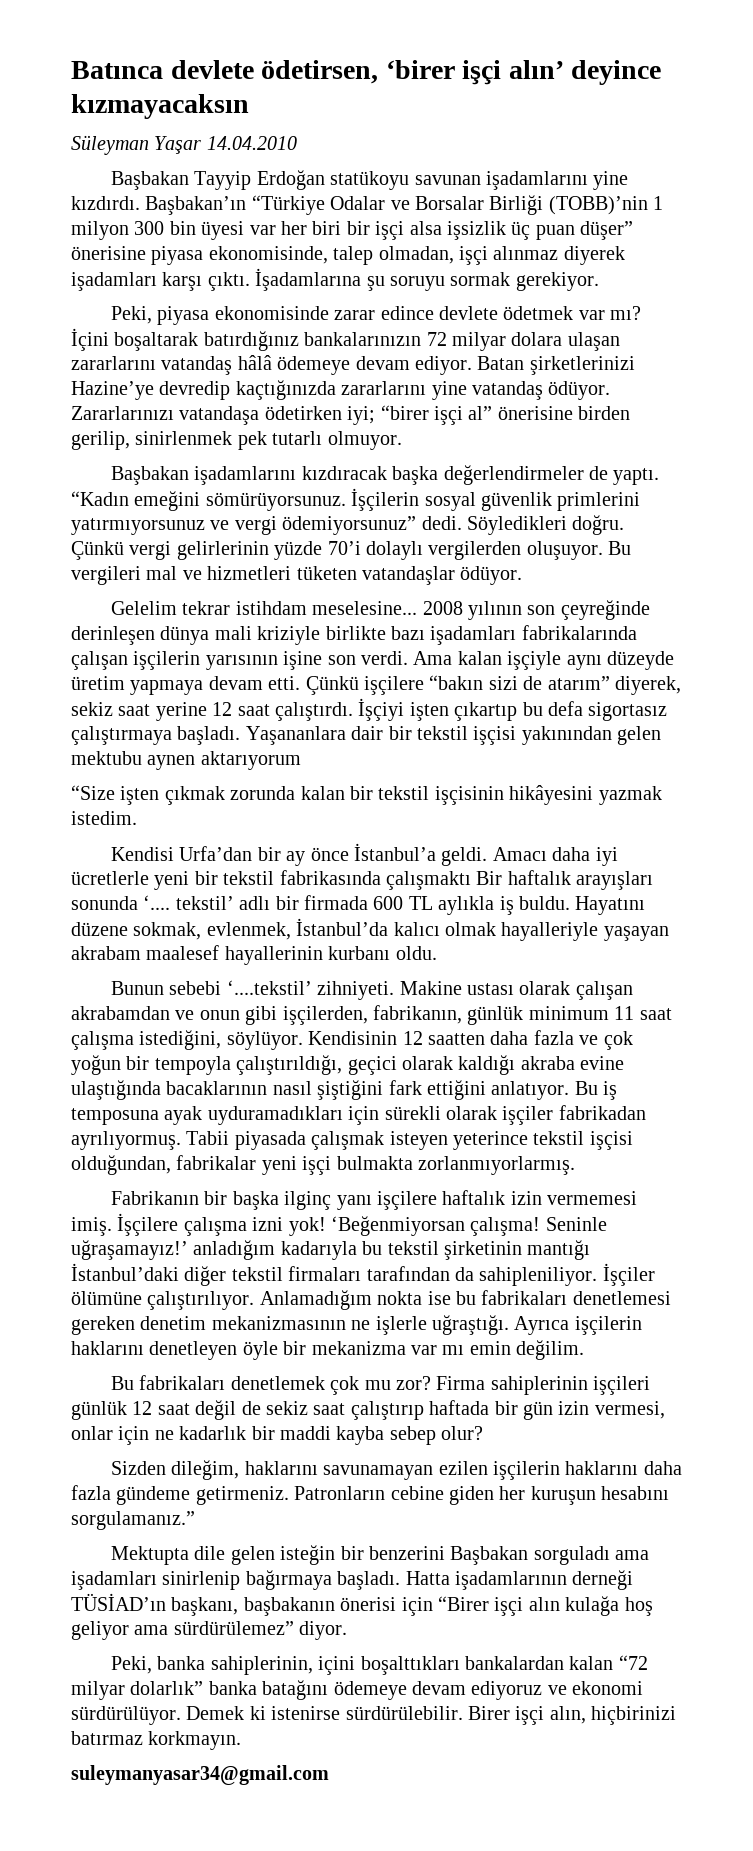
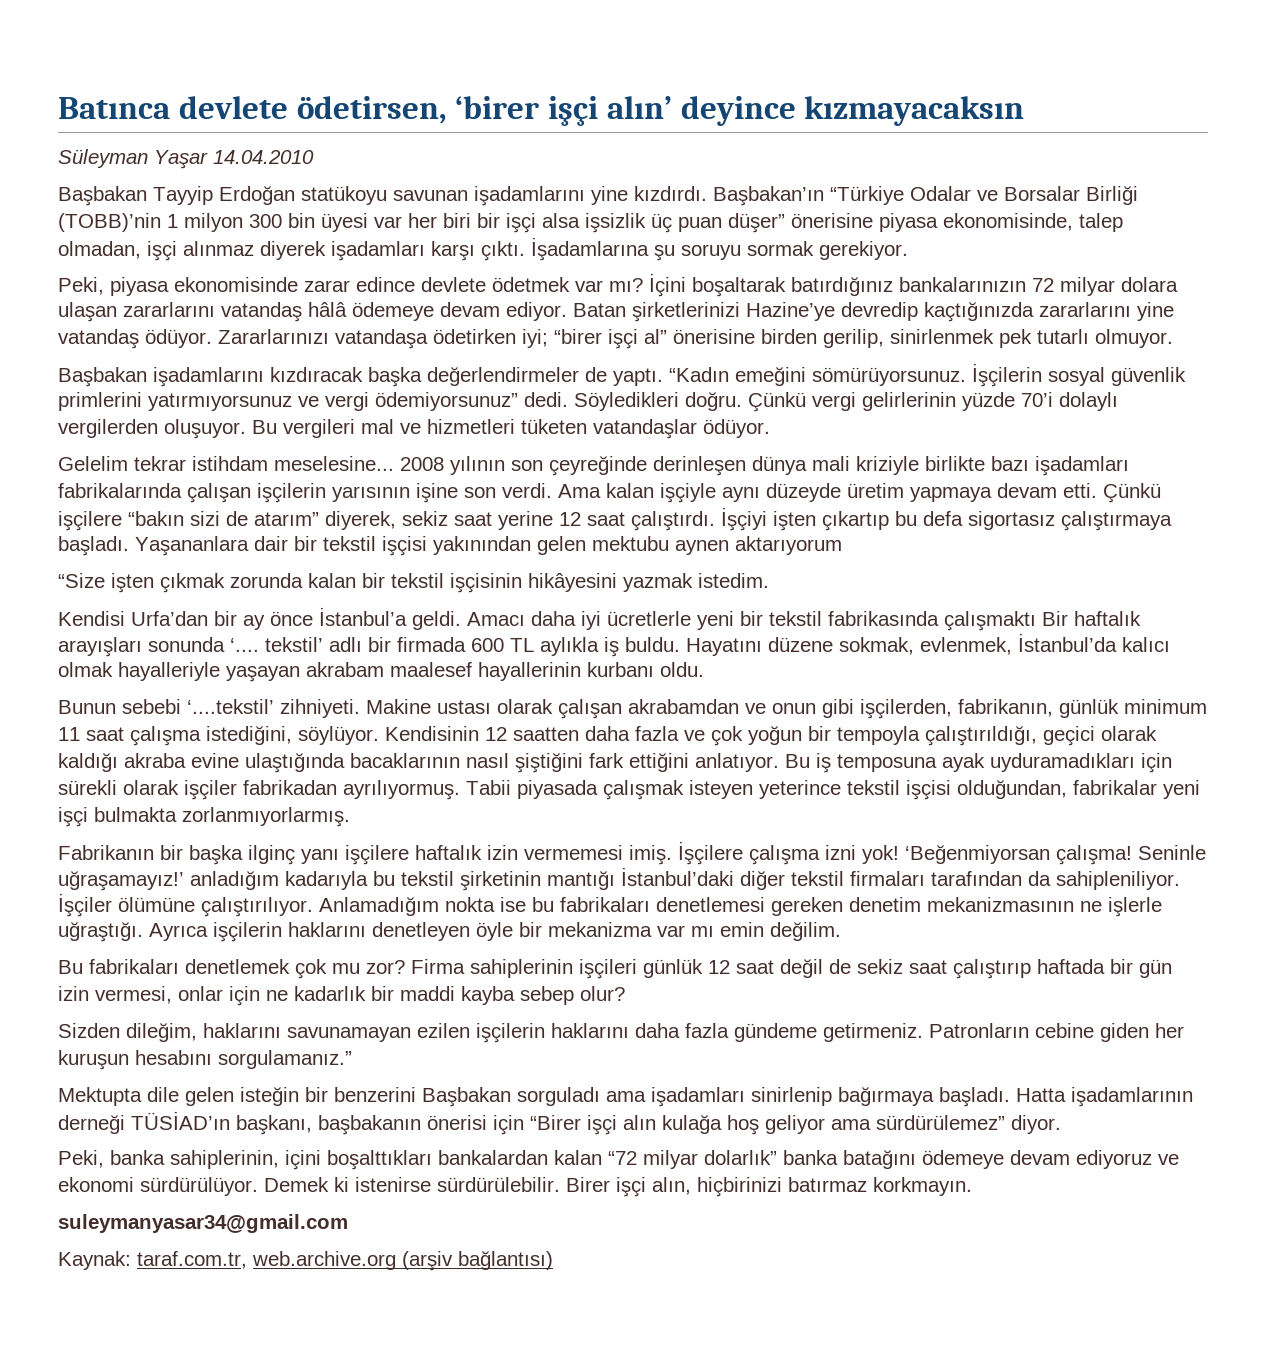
+ Kaynak: taraf.com.tr, web.archive.org (arşiv bağlantısı)

